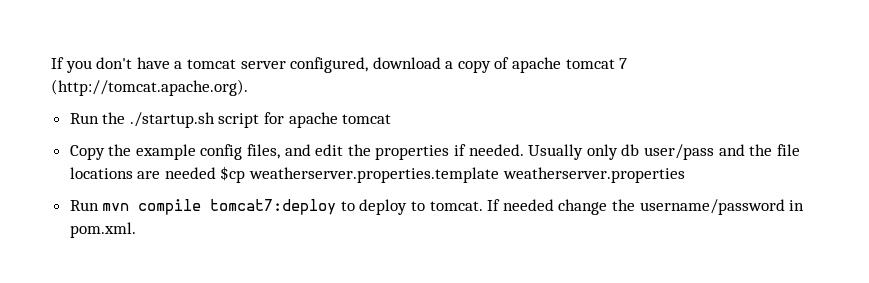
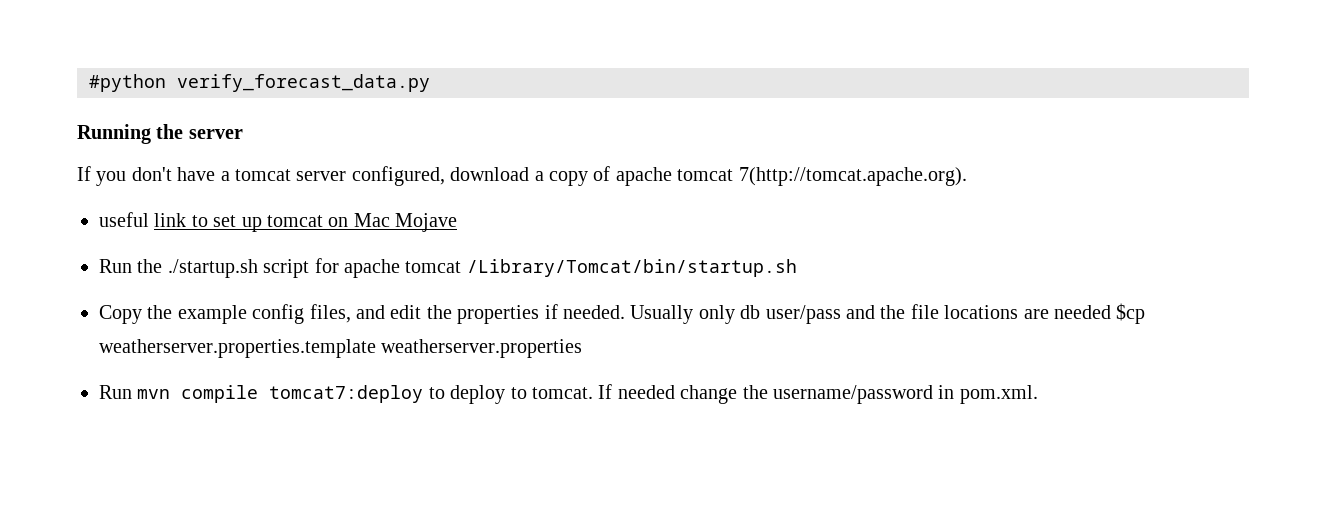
+ #python verify_forecast_data.py
+ Running the server
- If you don't have a tomcat server configured, download a copy of apache tomcat 7 (http://tomcat.apache.org).
+ If you don't have a tomcat server configured, download a copy of apache tomcat 7(http://tomcat.apache.org).
+ useful link to set up tomcat on Mac Mojave
- Run the ./startup.sh script for apache tomcat
+ Run the ./startup.sh script for apache tomcat /Library/Tomcat/bin/startup.sh

